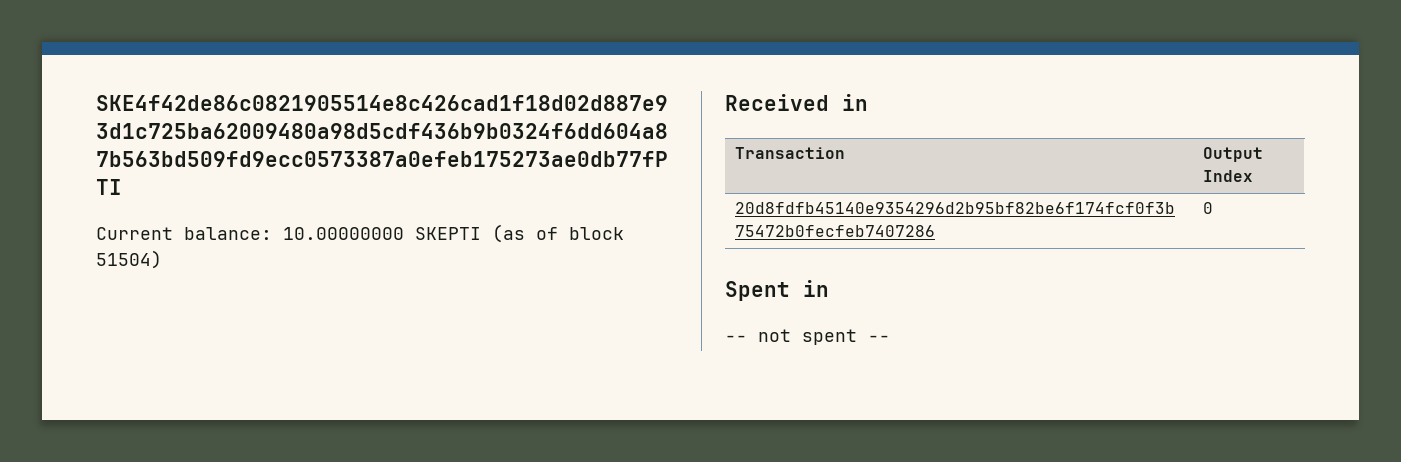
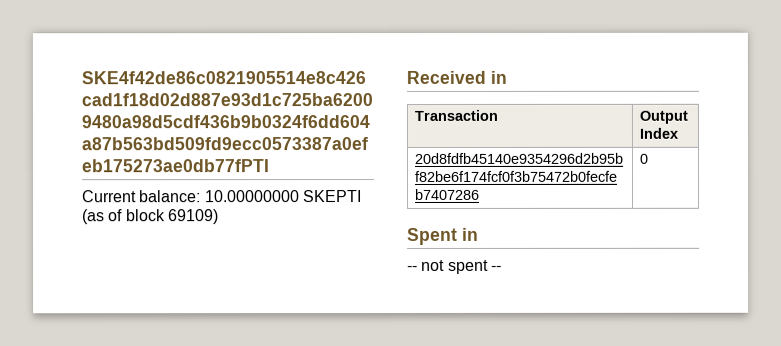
- Current balance: 10.00000000 SKEPTI (as of block 51504)
+ Current balance: 10.00000000 SKEPTI (as of block 69109)

